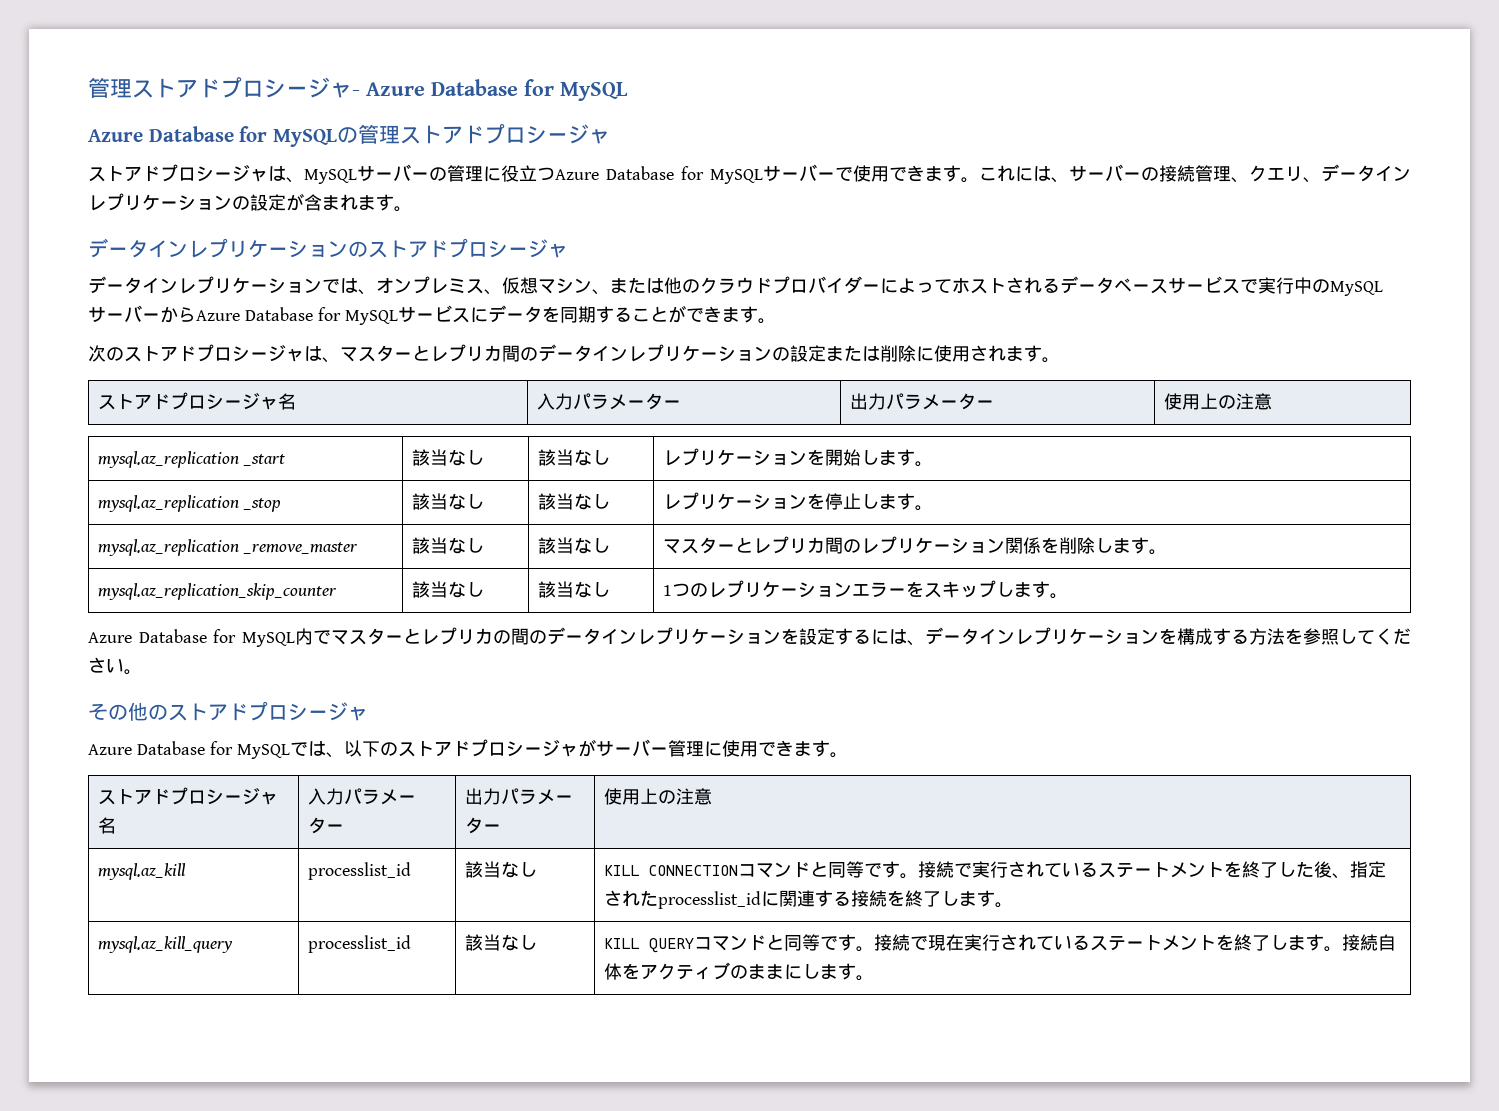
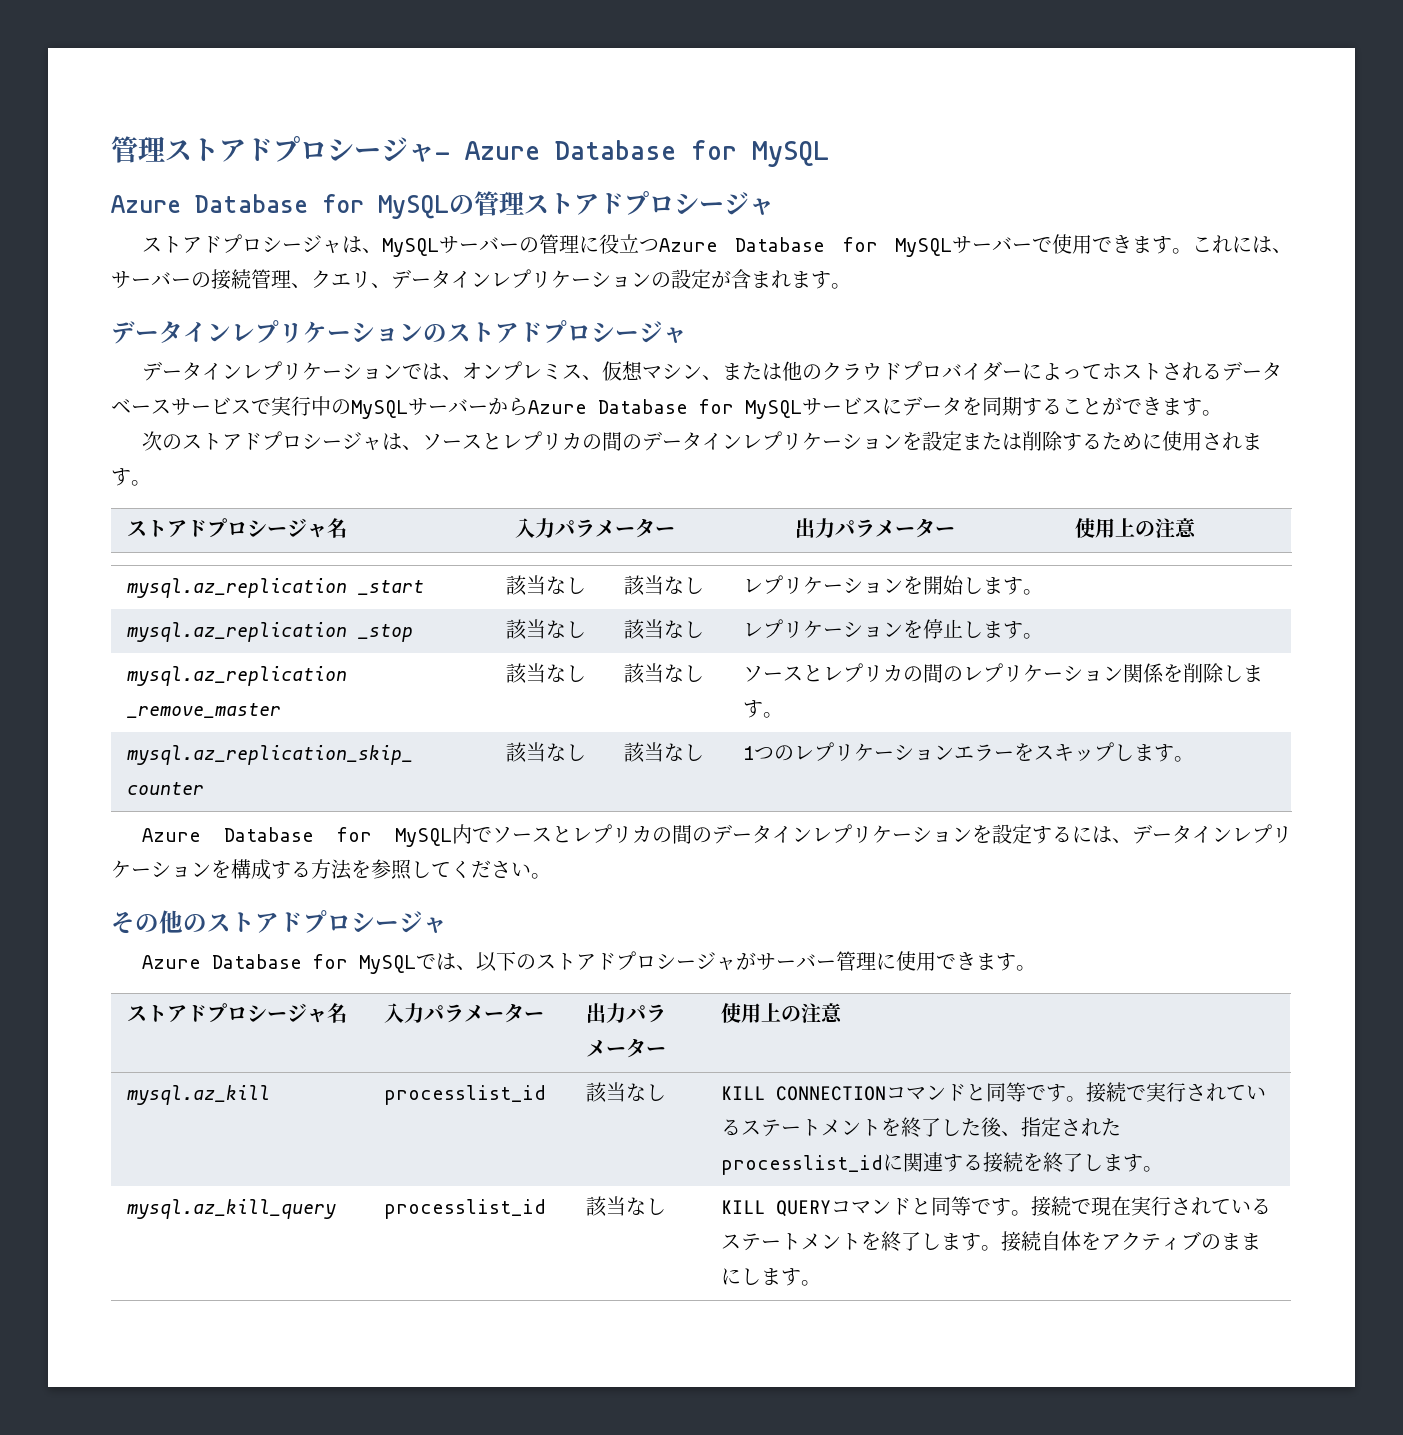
- 次のストアドプロシージャは、マスターとレプリカ間のデータインレプリケーションの設定または削除に使用されます。
+ 次のストアドプロシージャは、ソースとレプリカの間のデータインレプリケーションを設定または削除するために使用されます。
- mysql.az_replication _remove_master | 該当なし | 該当なし | マスターとレプリカ間のレプリケーション関係を削除します。
+ mysql.az_replication _remove_master | 該当なし | 該当なし | ソースとレプリカの間のレプリケーション関係を削除します。
- Azure Database for MySQL内でマスターとレプリカの間のデータインレプリケーションを設定するには、データインレプリケーションを構成する方法を参照してください。
+ Azure Database for MySQL内でソースとレプリカの間のデータインレプリケーションを設定するには、データインレプリケーションを構成する方法を参照してください。

